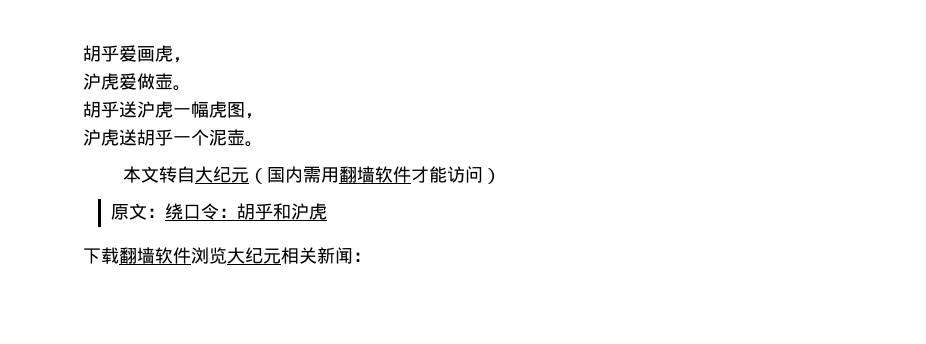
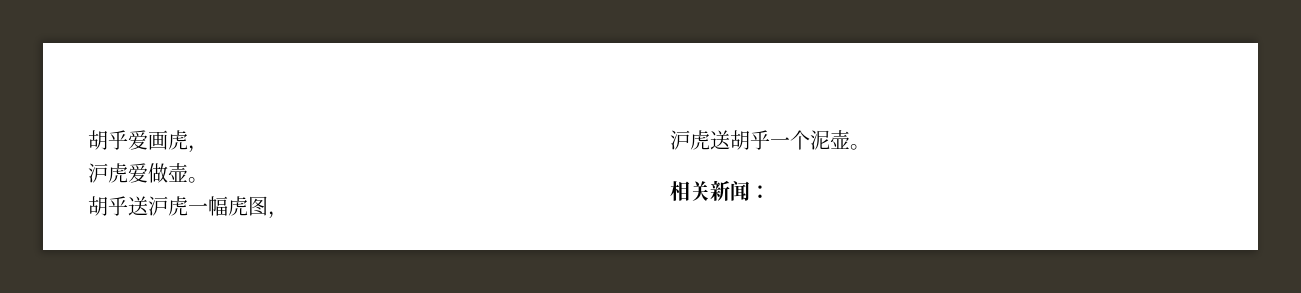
- 本文转自大纪元（国内需用翻墙软件才能访问）
- 原文：绕口令：胡乎和沪虎
- 下载翻墙软件浏览大纪元相关新闻：
+ 相关新闻：

